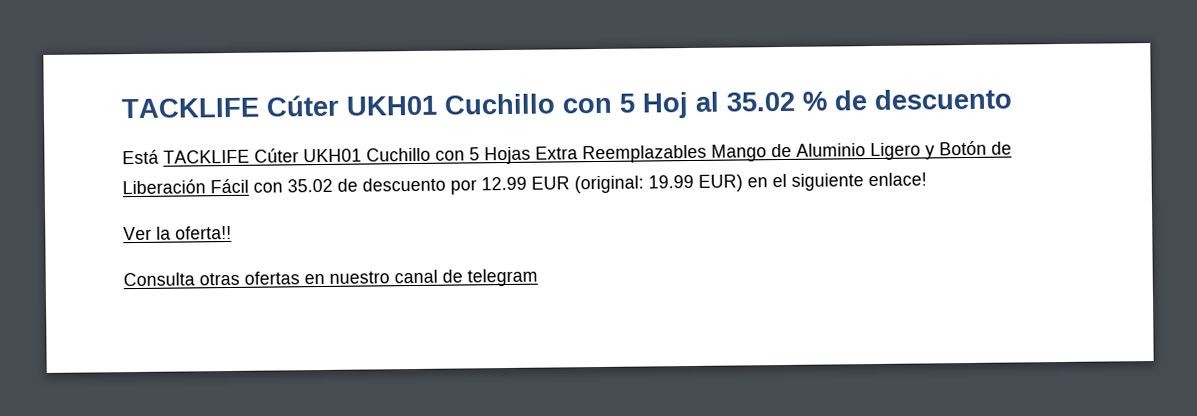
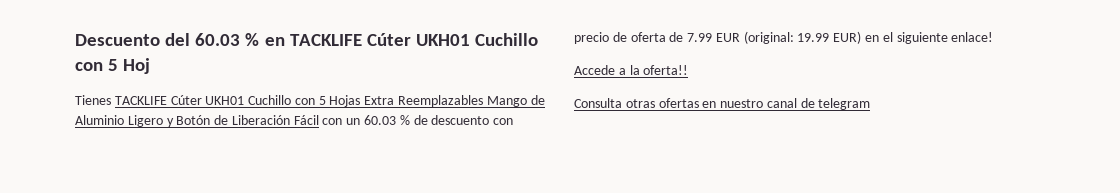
- TACKLIFE Cúter UKH01 Cuchillo con 5 Hoj al 35.02 % de descuento
- Está TACKLIFE Cúter UKH01 Cuchillo con 5 Hojas Extra Reemplazables Mango de Aluminio Ligero y Botón de Liberación Fácil con 35.02 de descuento por 12.99 EUR (original: 19.99 EUR) en el siguiente enlace!
+ Descuento del 60.03 % en TACKLIFE Cúter UKH01 Cuchillo con 5 Hoj
+ Tienes TACKLIFE Cúter UKH01 Cuchillo con 5 Hojas Extra Reemplazables Mango de Aluminio Ligero y Botón de Liberación Fácil con un 60.03 % de descuento con precio de oferta de 7.99 EUR (original: 19.99 EUR) en el siguiente enlace!
- Ver la oferta!!
+ Accede a la oferta!!

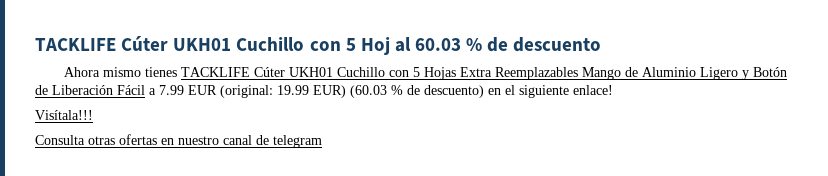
- Descuento del 60.03 % en TACKLIFE Cúter UKH01 Cuchillo con 5 Hoj
- Tienes TACKLIFE Cúter UKH01 Cuchillo con 5 Hojas Extra Reemplazables Mango de Aluminio Ligero y Botón de Liberación Fácil con un 60.03 % de descuento con precio de oferta de 7.99 EUR (original: 19.99 EUR) en el siguiente enlace!
+ TACKLIFE Cúter UKH01 Cuchillo con 5 Hoj al 60.03 % de descuento
+ Ahora mismo tienes TACKLIFE Cúter UKH01 Cuchillo con 5 Hojas Extra Reemplazables Mango de Aluminio Ligero y Botón de Liberación Fácil a 7.99 EUR (original: 19.99 EUR) (60.03 % de descuento) en el siguiente enlace!
- Accede a la oferta!!
+ Visítala!!!

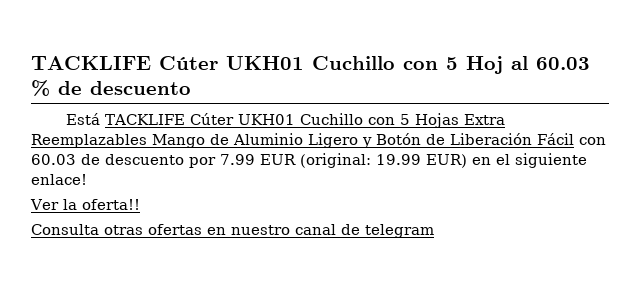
- Ahora mismo tienes TACKLIFE Cúter UKH01 Cuchillo con 5 Hojas Extra Reemplazables Mango de Aluminio Ligero y Botón de Liberación Fácil a 7.99 EUR (original: 19.99 EUR) (60.03 % de descuento) en el siguiente enlace!
+ Está TACKLIFE Cúter UKH01 Cuchillo con 5 Hojas Extra Reemplazables Mango de Aluminio Ligero y Botón de Liberación Fácil con 60.03 de descuento por 7.99 EUR (original: 19.99 EUR) en el siguiente enlace!
- Visítala!!!
+ Ver la oferta!!

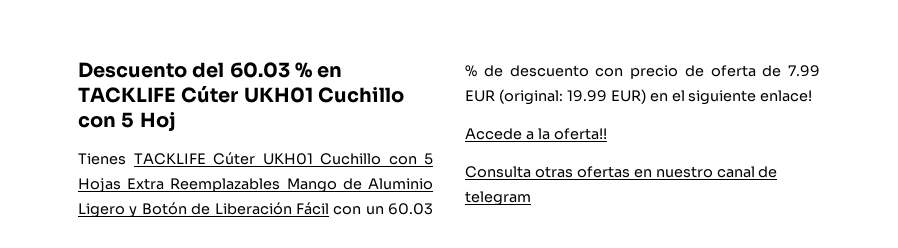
- TACKLIFE Cúter UKH01 Cuchillo con 5 Hoj al 60.03 % de descuento
- Está TACKLIFE Cúter UKH01 Cuchillo con 5 Hojas Extra Reemplazables Mango de Aluminio Ligero y Botón de Liberación Fácil con 60.03 de descuento por 7.99 EUR (original: 19.99 EUR) en el siguiente enlace!
+ Descuento del 60.03 % en TACKLIFE Cúter UKH01 Cuchillo con 5 Hoj
+ Tienes TACKLIFE Cúter UKH01 Cuchillo con 5 Hojas Extra Reemplazables Mango de Aluminio Ligero y Botón de Liberación Fácil con un 60.03 % de descuento con precio de oferta de 7.99 EUR (original: 19.99 EUR) en el siguiente enlace!
- Ver la oferta!!
+ Accede a la oferta!!

